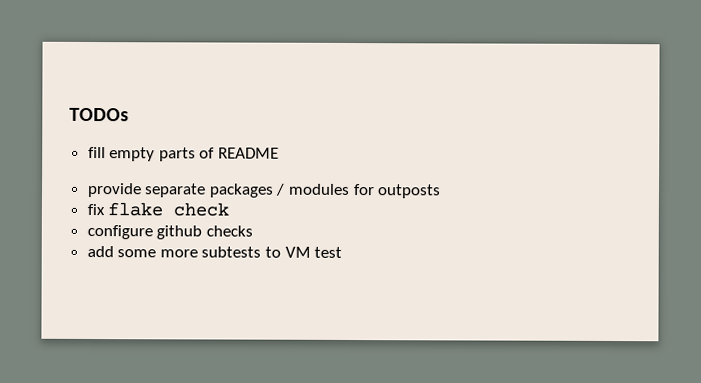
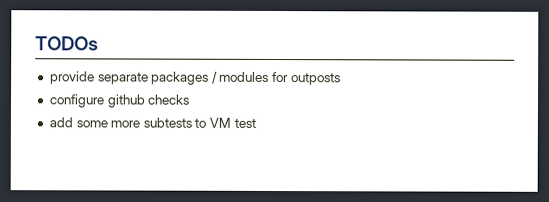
- fill empty parts of README
- fix flake check

